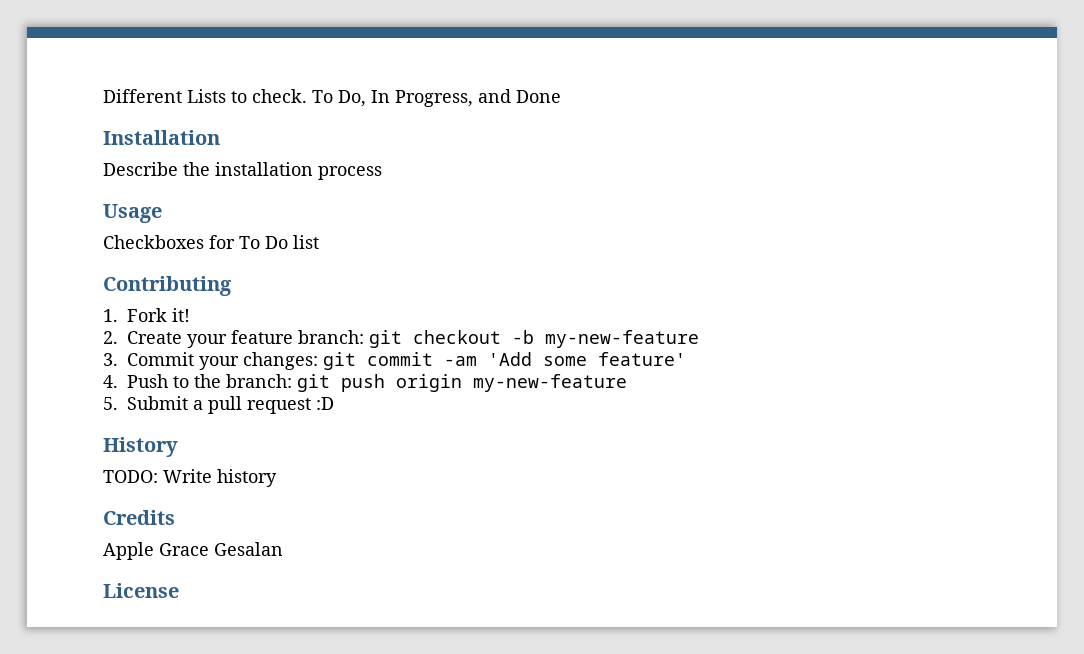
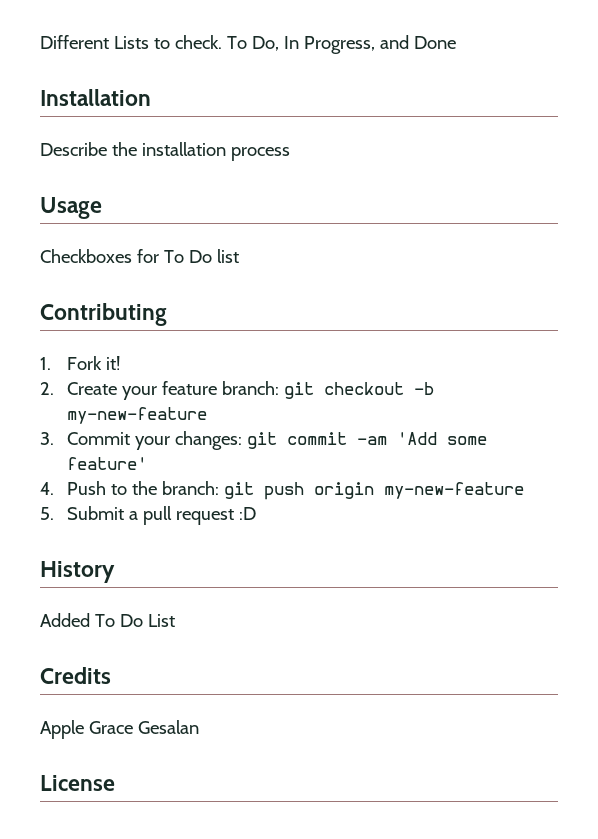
- TODO: Write history
+ Added To Do List

